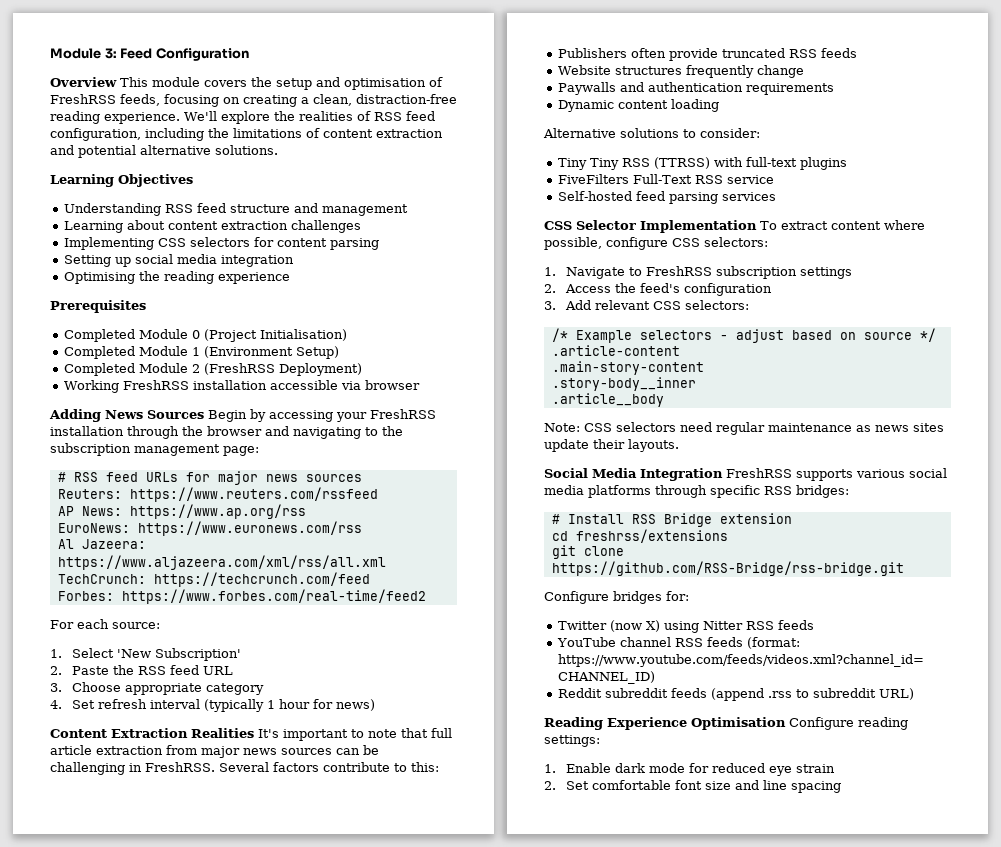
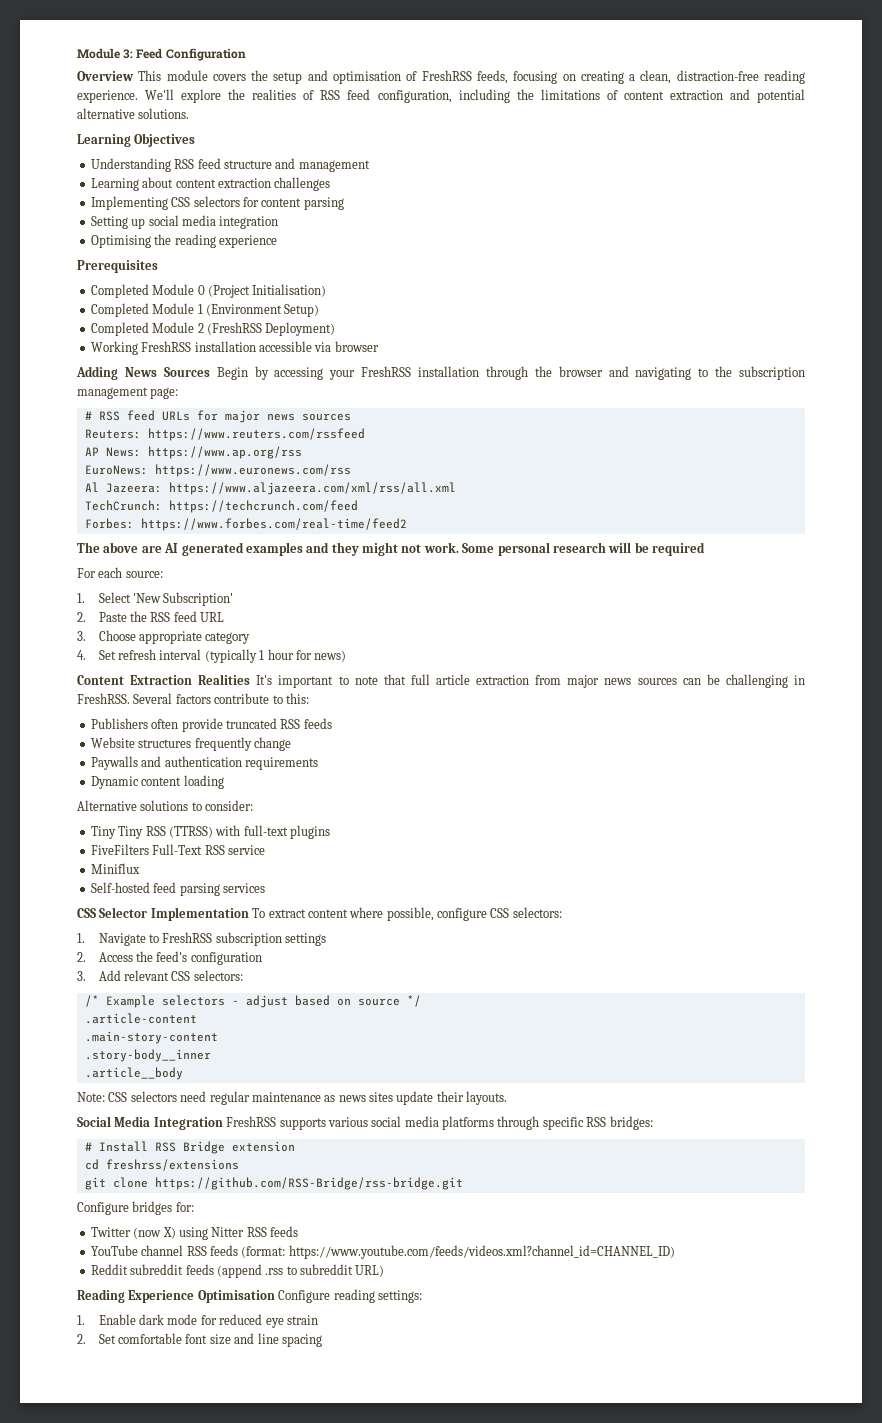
+ The above are AI generated examples and they might not work. Some personal research will be required
+ Miniflux

